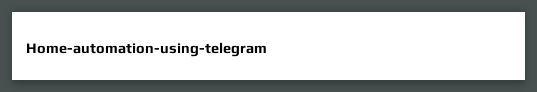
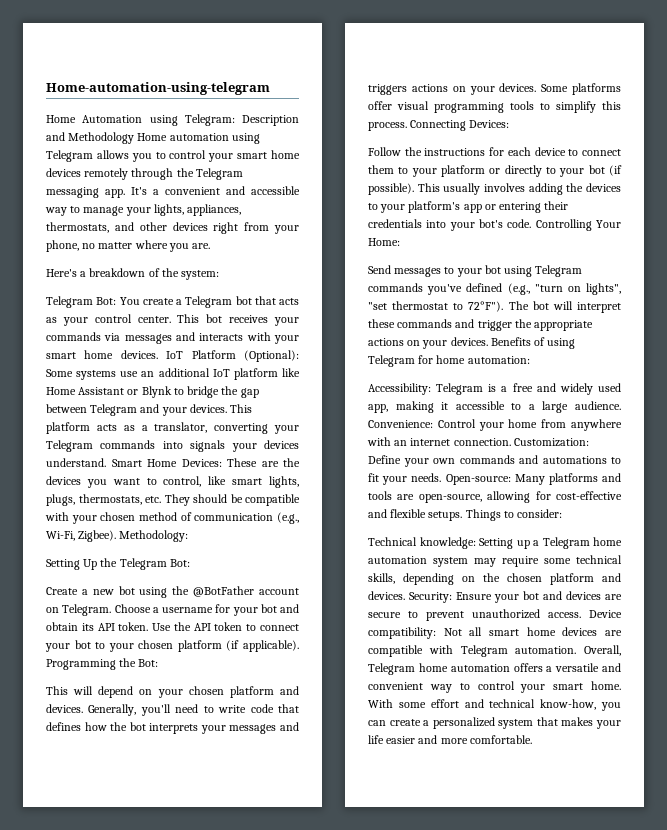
+ Home Automation using Telegram: Description and Methodology Home automation using Telegram allows you to control your smart home devices remotely through the Telegram messaging app. It's a convenient and accessible way to manage your lights, appliances, thermostats, and other devices right from your phone, no matter where you are.
+ Here's a breakdown of the system:
+ Telegram Bot: You create a Telegram bot that acts as your control center. This bot receives your commands via messages and interacts with your smart home devices. IoT Platform (Optional): Some systems use an additional IoT platform like Home Assistant or Blynk to bridge the gap between Telegram and your devices. This platform acts as a translator, converting your Telegram commands into signals your devices understand. Smart Home Devices: These are the devices you want to control, like smart lights, plugs, thermostats, etc. They should be compatible with your chosen method of communication (e.g., Wi-Fi, Zigbee). Methodology:
+ Setting Up the Telegram Bot:
+ Create a new bot using the @BotFather account on Telegram. Choose a username for your bot and obtain its API token. Use the API token to connect your bot to your chosen platform (if applicable). Programming the Bot:
+ This will depend on your chosen platform and devices. Generally, you'll need to write code that defines how the bot interprets your messages and triggers actions on your devices. Some platforms offer visual programming tools to simplify this process. Connecting Devices:
+ Follow the instructions for each device to connect them to your platform or directly to your bot (if possible). This usually involves adding the devices to your platform's app or entering their credentials into your bot's code. Controlling Your Home:
+ Send messages to your bot using Telegram commands you've defined (e.g., "turn on lights", "set thermostat to 72°F"). The bot will interpret these commands and trigger the appropriate actions on your devices. Benefits of using Telegram for home automation:
+ Accessibility: Telegram is a free and widely used app, making it accessible to a large audience. Convenience: Control your home from anywhere with an internet connection. Customization: Define your own commands and automations to fit your needs. Open-source: Many platforms and tools are open-source, allowing for cost-effective and flexible setups. Things to consider:
+ Technical knowledge: Setting up a Telegram home automation system may require some technical skills, depending on the chosen platform and devices. Security: Ensure your bot and devices are secure to prevent unauthorized access. Device compatibility: Not all smart home devices are compatible with Telegram automation. Overall, Telegram home automation offers a versatile and convenient way to control your smart home. With some effort and technical know-how, you can create a personalized system that makes your life easier and more comfortable.

